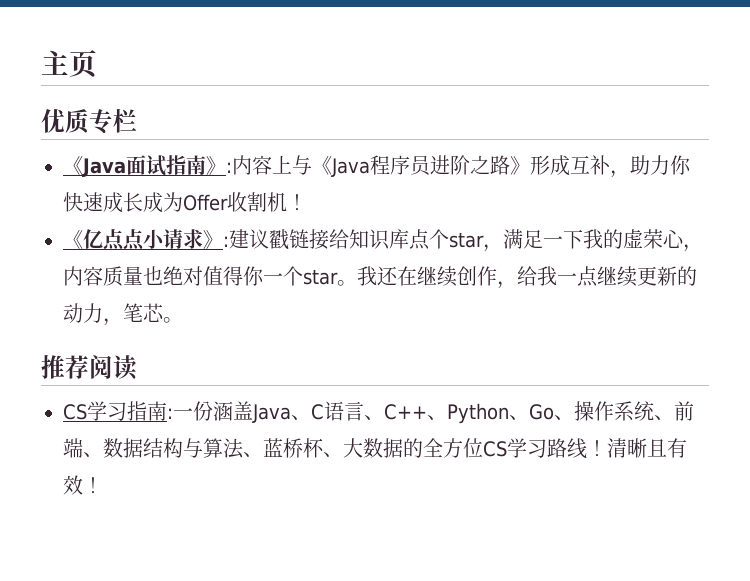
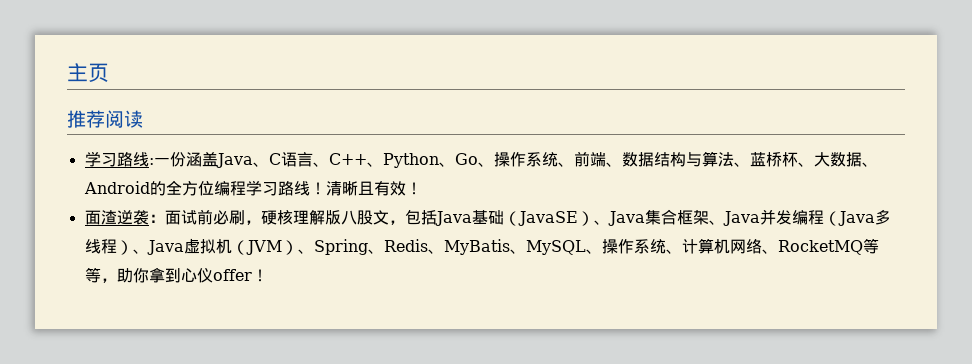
- 优质专栏
- 《Java面试指南》:内容上与《Java程序员进阶之路》形成互补，助力你快速成长成为Offer收割机！
- 《亿点点小请求》:建议戳链接给知识库点个star，满足一下我的虚荣心，内容质量也绝对值得你一个star。我还在继续创作，给我一点继续更新的动力，笔芯。
- CS学习指南:一份涵盖Java、C语言、C++、Python、Go、操作系统、前端、数据结构与算法、蓝桥杯、大数据的全方位CS学习路线！
+ 学习路线:一份涵盖Java、C语言、C++、Python、Go、操作系统、前端、数据结构与算法、蓝桥杯、大数据、Android的全方位编程学习路线！
+ 面渣逆袭：面试前必刷，硬核理解版八股文，包括Java基础（JavaSE）、Java集合框架、Java并发编程（Java多线程）、Java虚拟机（JVM）、Spring、Redis、MyBatis、MySQL、操作系统、计算机网络、RocketMQ等等，助你拿到心仪offer！

